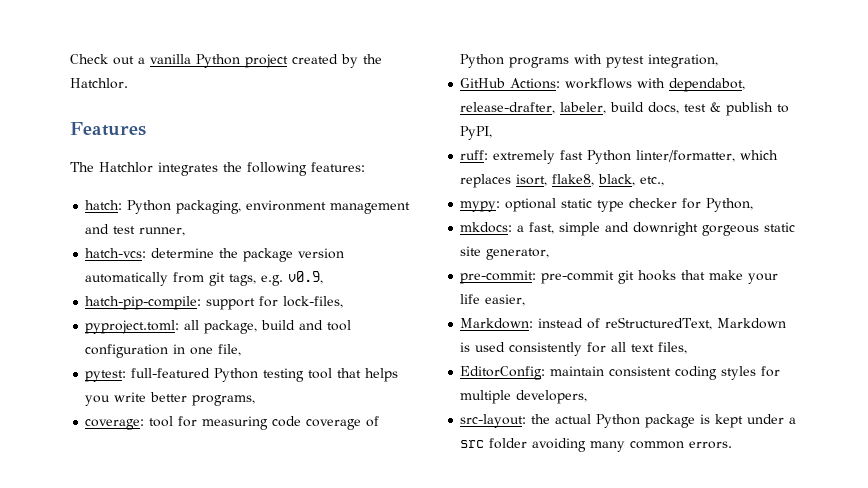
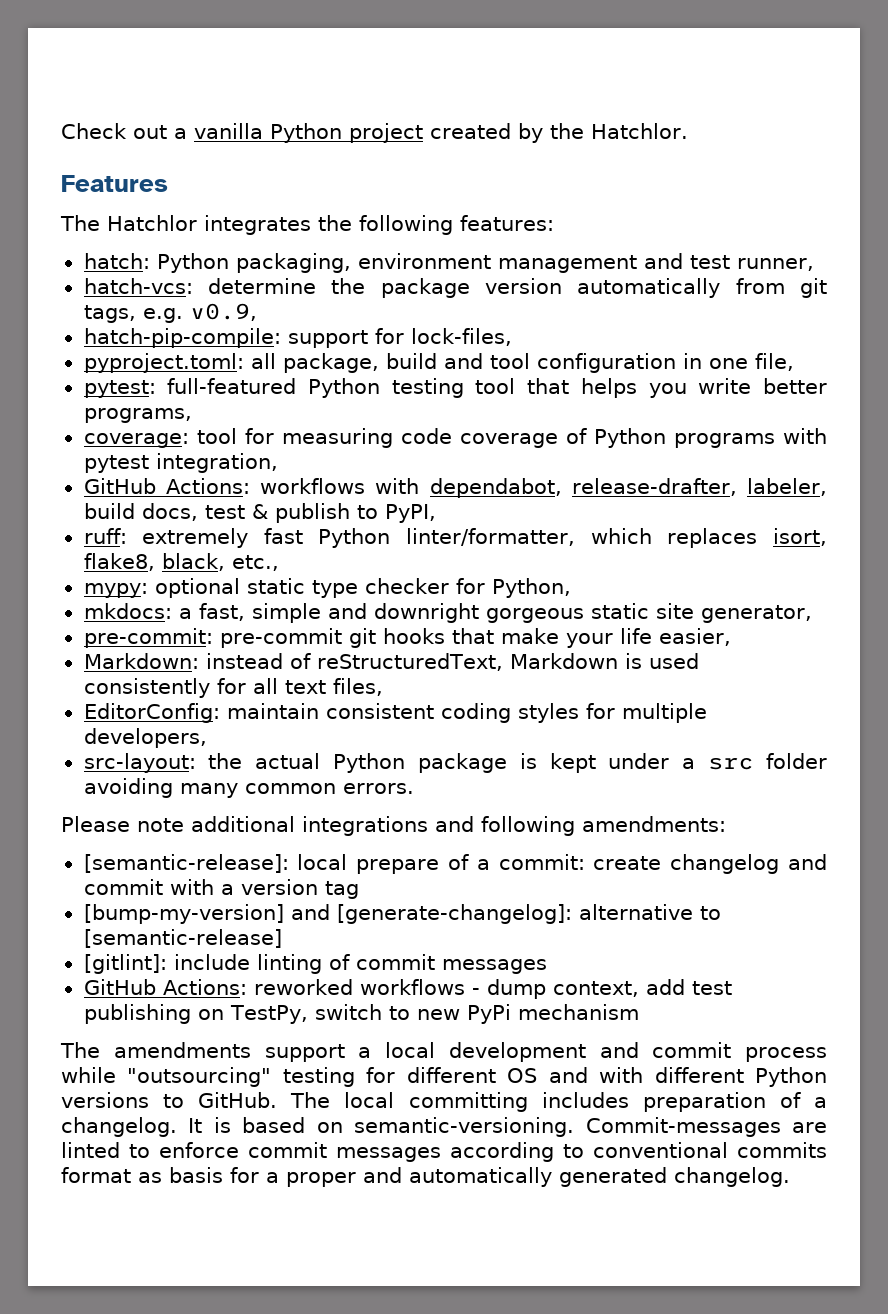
+ Please note additional integrations and following amendments:
+ [semantic-release]: local prepare of a commit: create changelog and commit with a version tag
+ [bump-my-version] and [generate-changelog]: alternative to [semantic-release]
+ [gitlint]: include linting of commit messages
+ GitHub Actions: reworked workflows - dump context, add test publishing on TestPy, switch to new PyPi mechanism
+ The amendments support a local development and commit process while "outsourcing" testing for different OS and with different Python versions to GitHub. The local committing includes preparation of a changelog. It is based on semantic-versioning. Commit-messages are linted to enforce commit messages according to conventional commits format as basis for a proper and automatically generated changelog.

